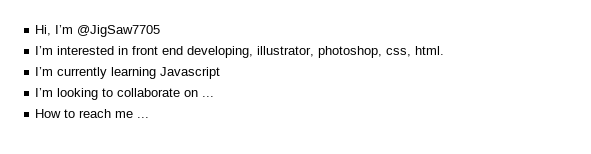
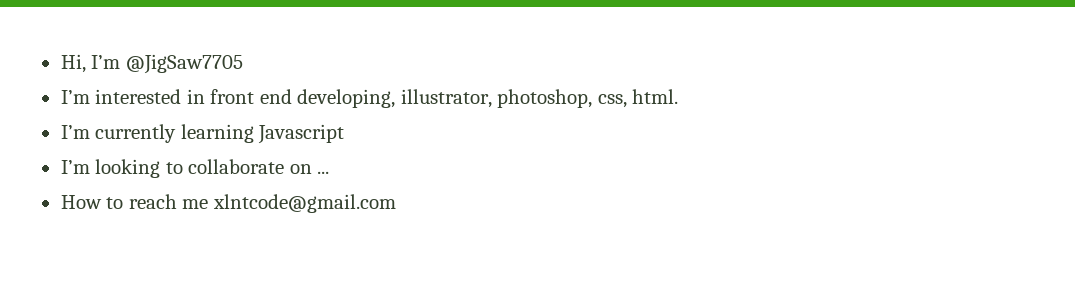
- How to reach me ...
+ How to reach me xlntcode@gmail.com

